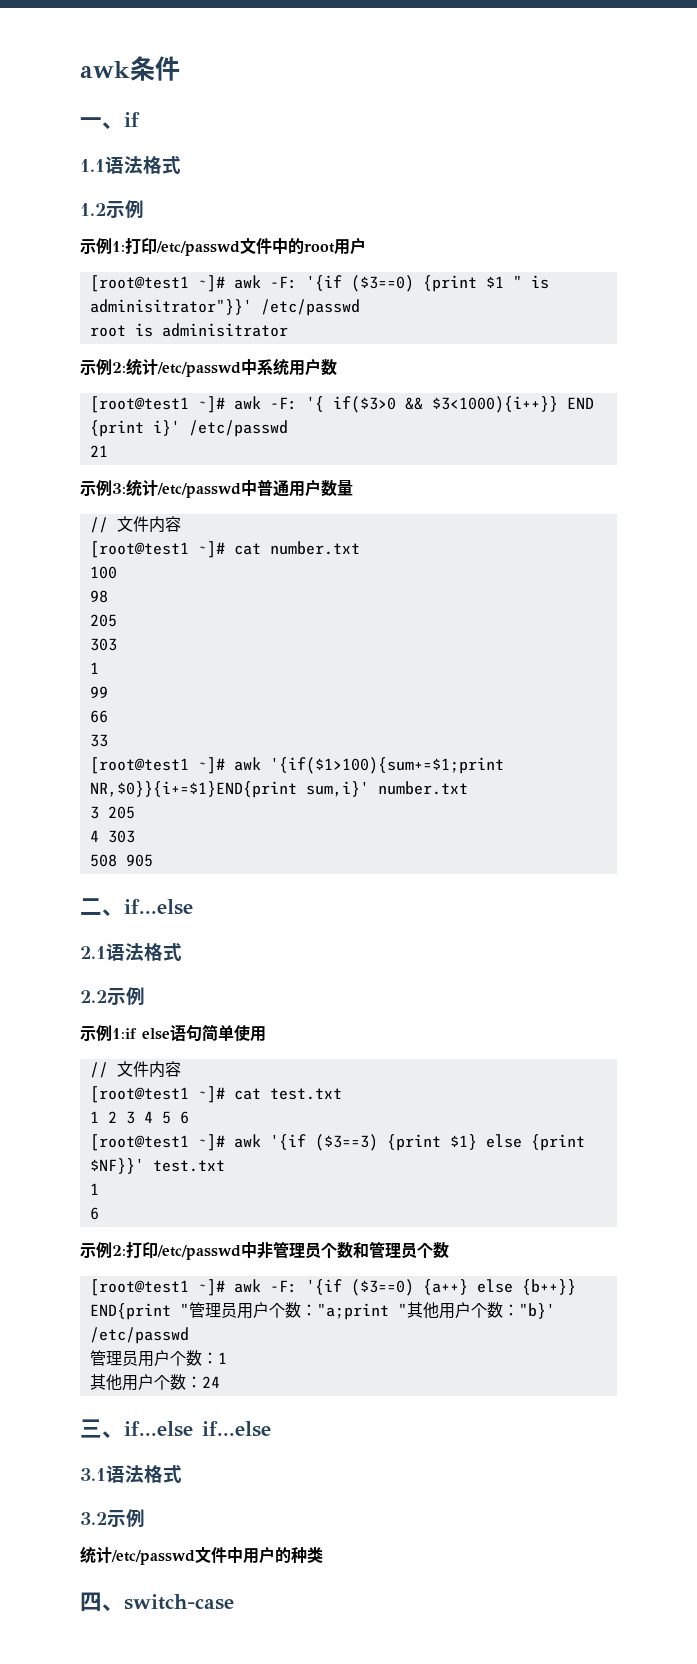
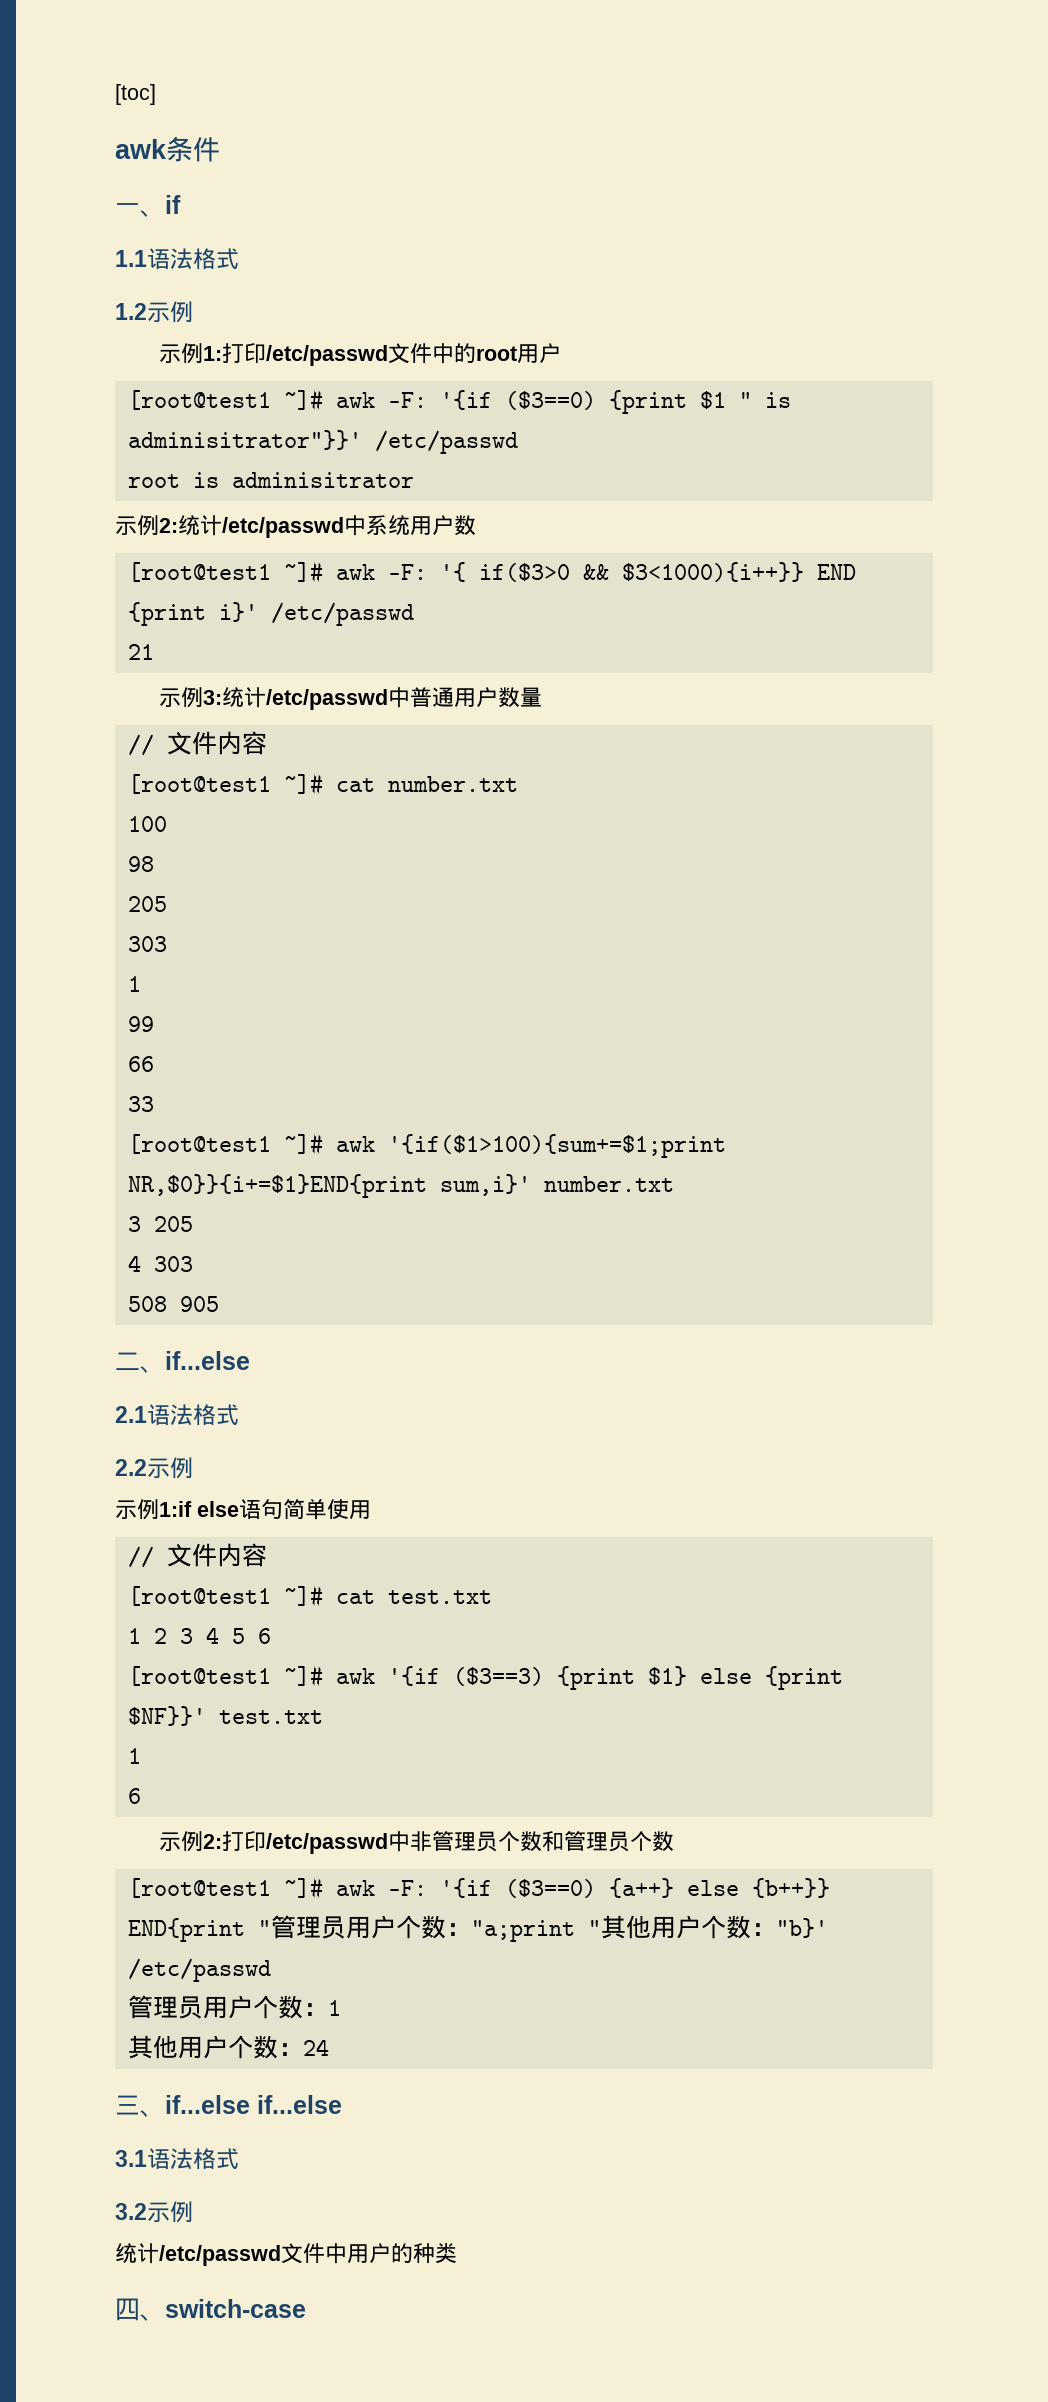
+ [toc]

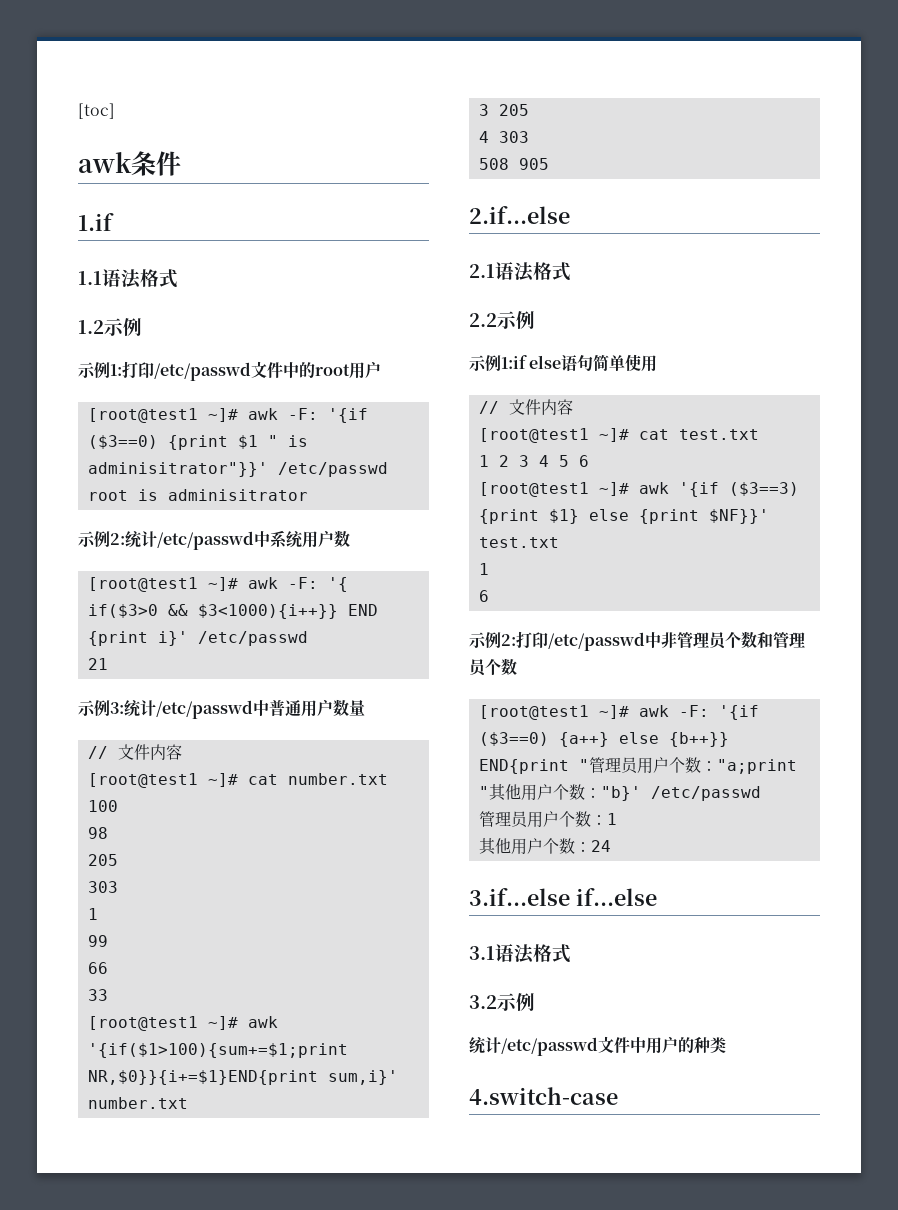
- 一、if
+ 1.if
- 二、if...else
+ 2.if...else
- 三、if...else if...else
+ 3.if...else if...else
- 四、switch-case
+ 4.switch-case

